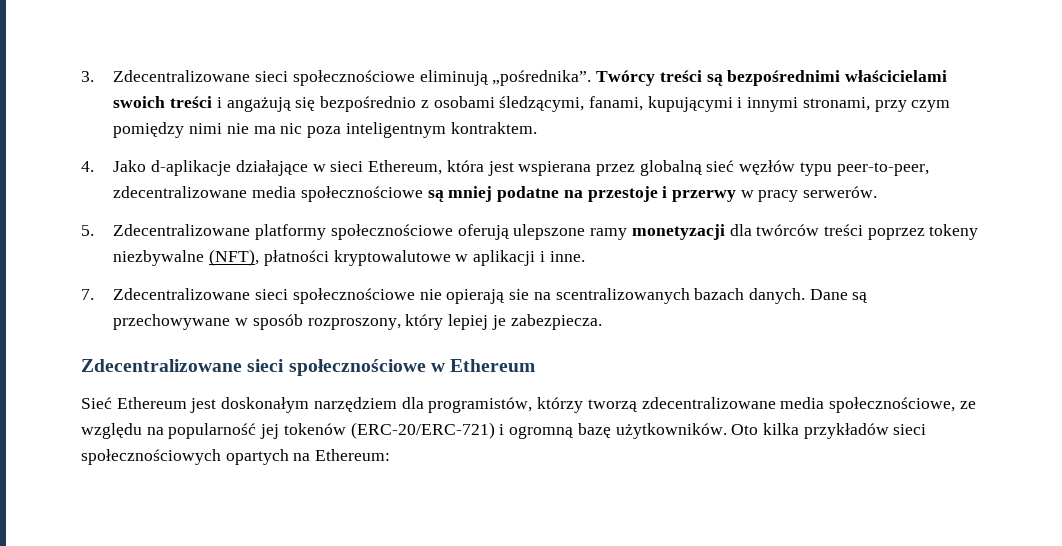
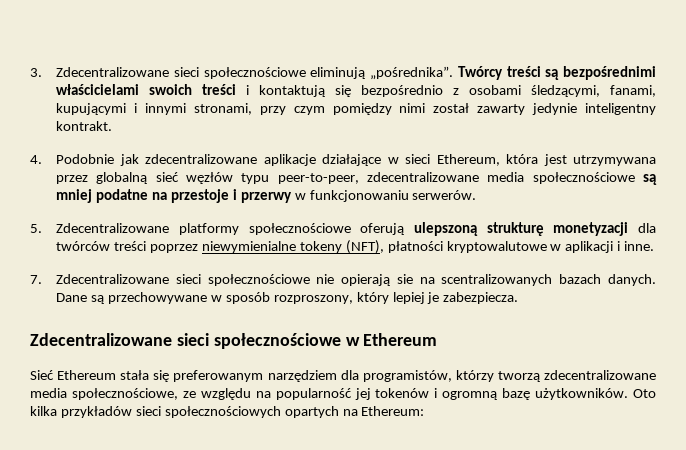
- Twórcy treści są bezpośrednimi właścicielami swoich treści i angażują się bezpośrednio z osobami śledzącymi, fanami, kupującymi i innymi stronami, przy czym pomiędzy nimi nie ma nic poza inteligentnym kontraktem.
- 4. Jako d-aplikacje działające w sieci Ethereum, która jest wspierana przez globalną sieć węzłów typu peer-to-peer, zdecentralizowane media społecznościowe są mniej podatne na przestoje i przerwy w pracy serwerów.
+ Twórcy treści są bezpośrednimi właścicielami swoich treści i kontaktują się bezpośrednio z osobami śledzącymi, fanami, kupującymi i innymi stronami, przy czym pomiędzy nimi został zawarty jedynie inteligentny kontrakt.
+ 4. Podobnie jak zdecentralizowane aplikacje działające w sieci Ethereum, która jest utrzymywana przez globalną sieć węzłów typu peer-to-peer, zdecentralizowane media społecznościowe są mniej podatne na przestoje i przerwy w funkcjonowaniu serwerów.
- 5. Zdecentralizowane platformy społecznościowe oferują ulepszone ramy monetyzacji dla twórców treści poprzez tokeny niezbywalne (NFT), płatności kryptowalutowe w aplikacji i inne.
+ 5. Zdecentralizowane platformy społecznościowe oferują ulepszoną strukturę monetyzacji dla twórców treści poprzez niewymienialne tokeny (NFT), płatności kryptowalutowe w aplikacji i inne.
- Sieć Ethereum jest doskonałym narzędziem dla programistów, którzy tworzą zdecentralizowane media społecznościowe, ze względu na popularność jej tokenów (ERC-20/ERC-721) i ogromną bazę użytkowników.
+ Sieć Ethereum stała się preferowanym narzędziem dla programistów, którzy tworzą zdecentralizowane media społecznościowe, ze względu na popularność jej tokenów i ogromną bazę użytkowników.

